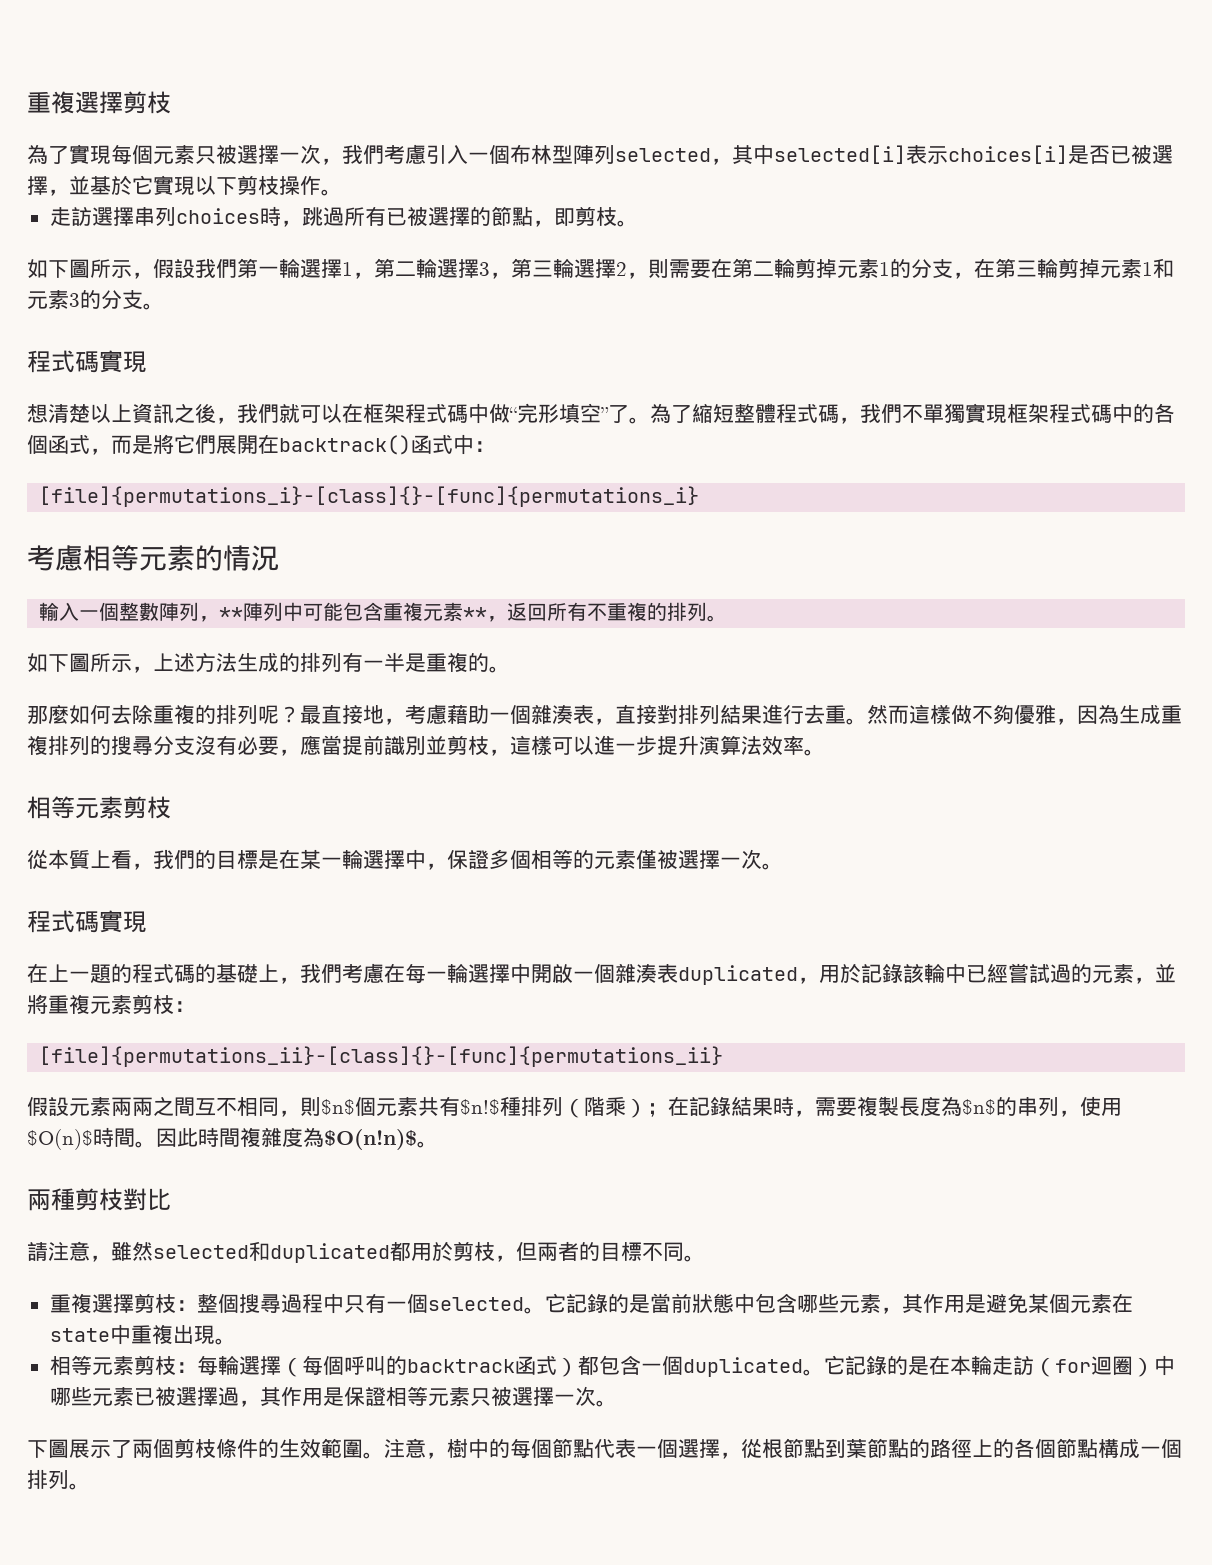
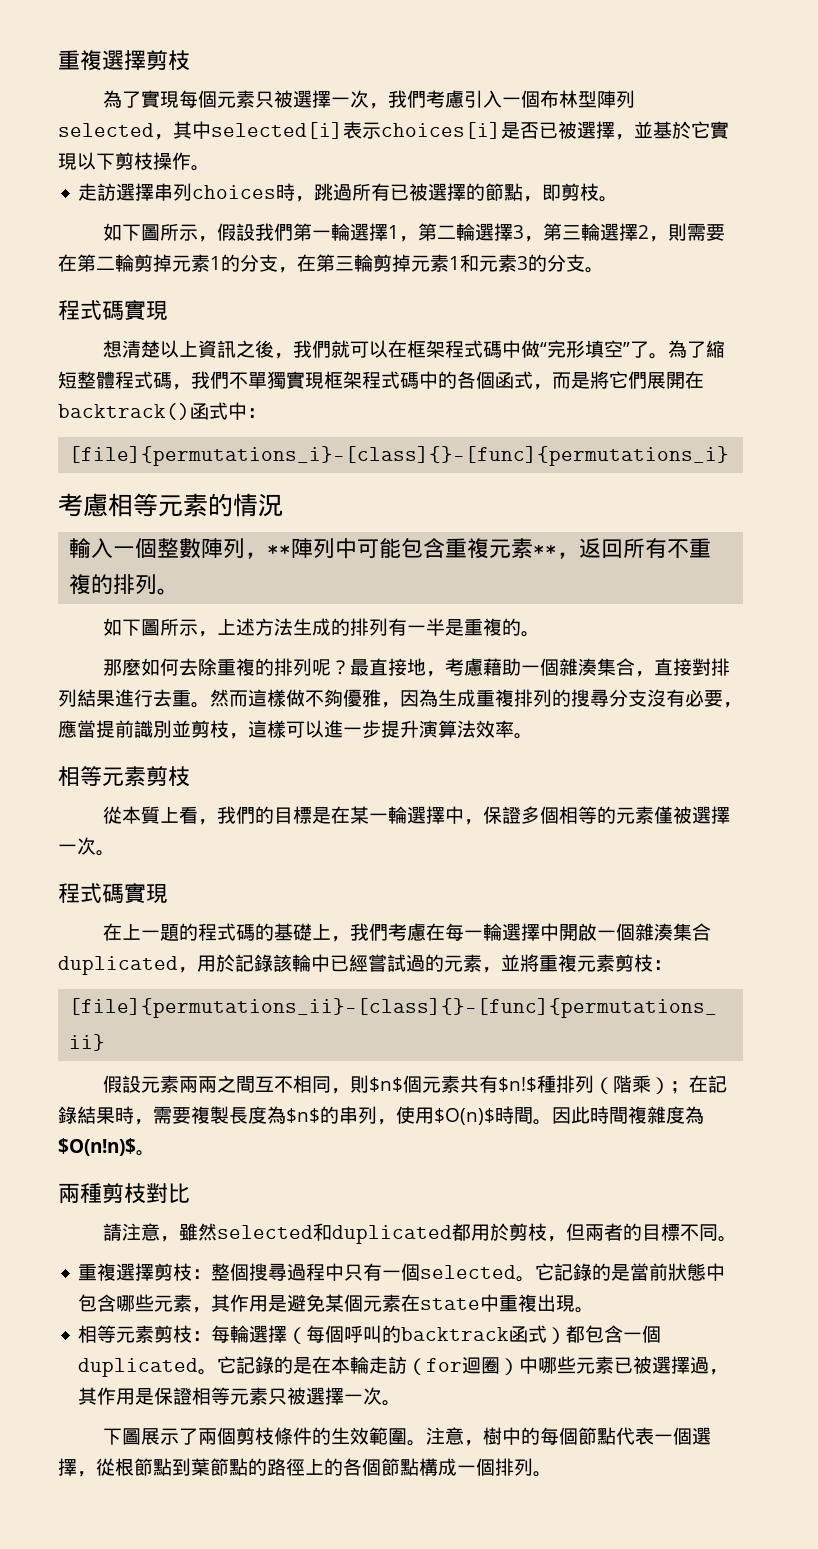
- 最直接地，考慮藉助一個雜湊表，直接對排列結果進行去重。
+ 最直接地，考慮藉助一個雜湊集合，直接對排列結果進行去重。
- 在上一題的程式碼的基礎上，我們考慮在每一輪選擇中開啟一個雜湊表duplicated，用於記錄該輪中已經嘗試過的元素，並將重複元素剪枝：
+ 在上一題的程式碼的基礎上，我們考慮在每一輪選擇中開啟一個雜湊集合duplicated，用於記錄該輪中已經嘗試過的元素，並將重複元素剪枝：

